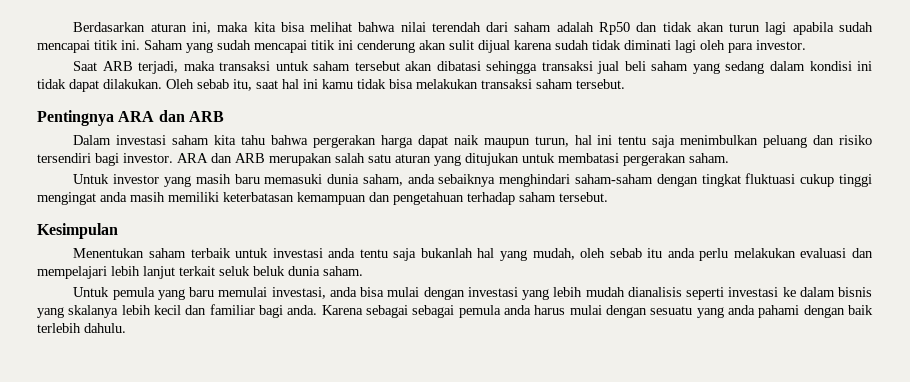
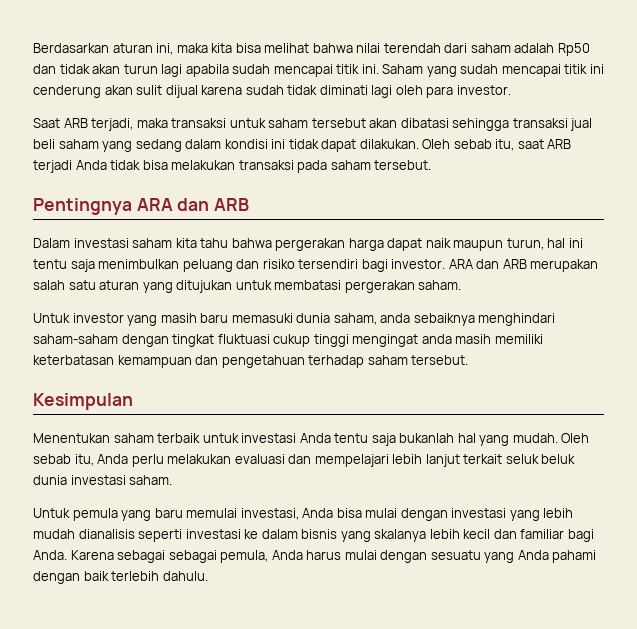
- Oleh sebab itu, saat hal ini kamu tidak bisa melakukan transaksi saham tersebut.
+ Oleh sebab itu, saat ARB terjadi Anda tidak bisa melakukan transaksi pada saham tersebut.
- Menentukan saham terbaik untuk investasi anda tentu saja bukanlah hal yang mudah, oleh sebab itu anda perlu melakukan evaluasi dan mempelajari lebih lanjut terkait seluk beluk dunia saham.
+ Menentukan saham terbaik untuk investasi Anda tentu saja bukanlah hal yang mudah. Oleh sebab itu, Anda perlu melakukan evaluasi dan mempelajari lebih lanjut terkait seluk beluk dunia investasi saham.
- Untuk pemula yang baru memulai investasi, anda bisa mulai dengan investasi yang lebih mudah dianalisis seperti investasi ke dalam bisnis yang skalanya lebih kecil dan familiar bagi anda.
+ Untuk pemula yang baru memulai investasi, Anda bisa mulai dengan investasi yang lebih mudah dianalisis seperti investasi ke dalam bisnis yang skalanya lebih kecil dan familiar bagi Anda.
- Karena sebagai sebagai pemula anda harus mulai dengan sesuatu yang anda pahami dengan baik terlebih dahulu.
+ Karena sebagai sebagai pemula, Anda harus mulai dengan sesuatu yang Anda pahami dengan baik terlebih dahulu.

